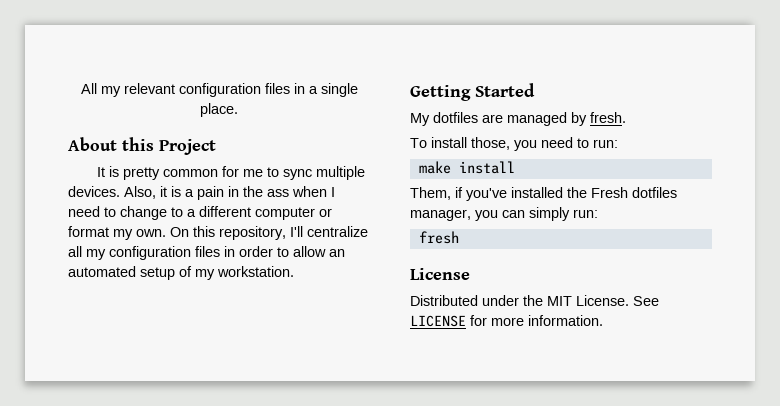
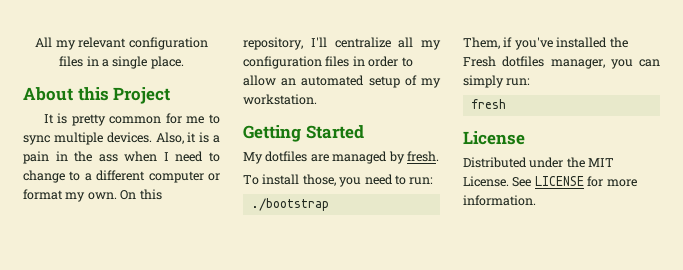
- make install
+ ./bootstrap

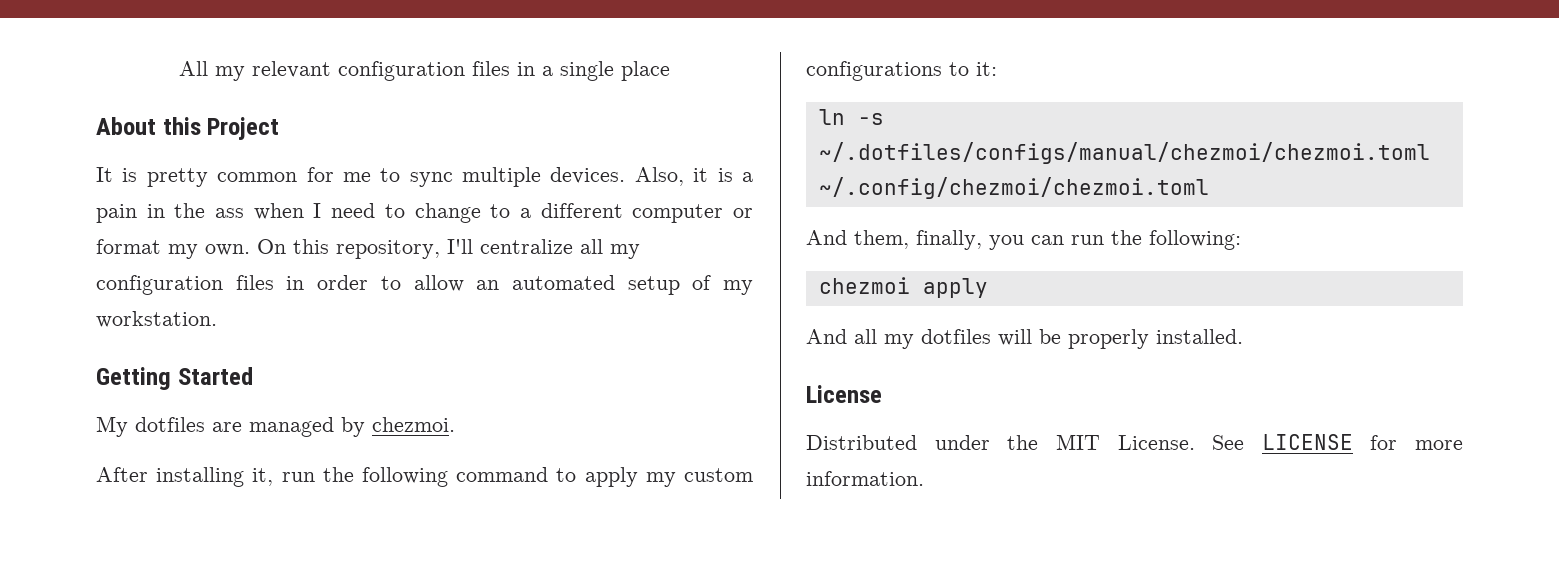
- All my relevant configuration files in a single place.
+ All my relevant configuration files in a single place
- My dotfiles are managed by fresh.
- To install those, you need to run:
- ./bootstrap
- Them, if you've installed the Fresh dotfiles manager, you can simply run:
- fresh
+ My dotfiles are managed by chezmoi.
+ After installing it, run the following command to apply my custom configurations to it:
+ ln -s ~/.dotfiles/configs/manual/chezmoi/chezmoi.toml ~/.config/chezmoi/chezmoi.toml
+ And them, finally, you can run the following:
+ chezmoi apply
+ And all my dotfiles will be properly installed.

